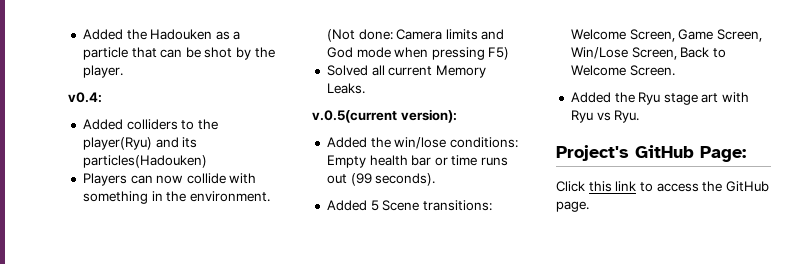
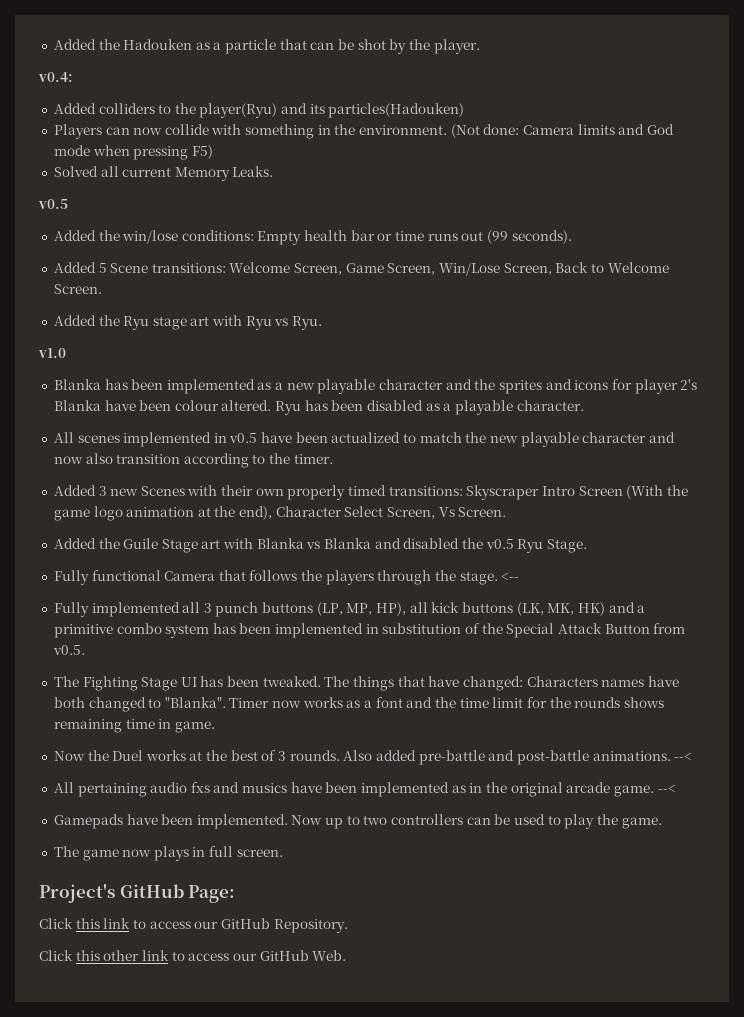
  Solved all current Memory Leaks.
- v.0.5(current version):
+ v0.5
+ v1.0
+ Blanka has been implemented as a new playable character and the sprites and icons for player 2's Blanka have been colour altered. Ryu has been disabled as a playable character.
+ All scenes implemented in v0.5 have been actualized to match the new playable character and now also transition according to the timer.
+ Added 3 new Scenes with their own properly timed transitions: Skyscraper Intro Screen (With the game logo animation at the end), Character Select Screen, Vs Screen.
+ Added the Guile Stage art with Blanka vs Blanka and disabled the v0.5 Ryu Stage.
+ Fully functional Camera that follows the players through the stage. <--
+ Fully implemented all 3 punch buttons (LP, MP, HP), all kick buttons (LK, MK, HK) and a primitive combo system has been implemented in substitution of the Special Attack Button from v0.5.
+ The Fighting Stage UI has been tweaked. The things that have changed: Characters names have both changed to "Blanka". Timer now works as a font and the time limit for the rounds shows remaining time in game.
+ Now the Duel works at the best of 3 rounds. Also added pre-battle and post-battle animations. --<
+ All pertaining audio fxs and musics have been implemented as in the original arcade game. --<
+ Gamepads have been implemented. Now up to two controllers can be used to play the game.
+ The game now plays in full screen.
- Click this link to access the GitHub page.
+ Click this link to access our GitHub Repository.
+ Click this other link to access our GitHub Web.

